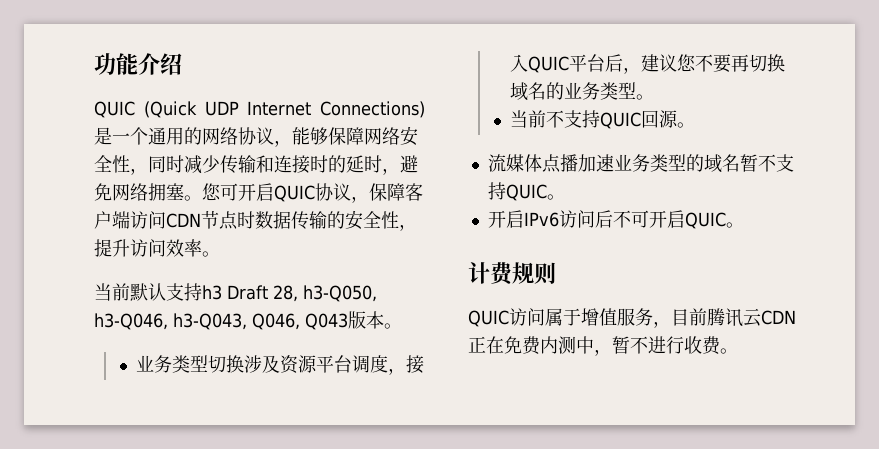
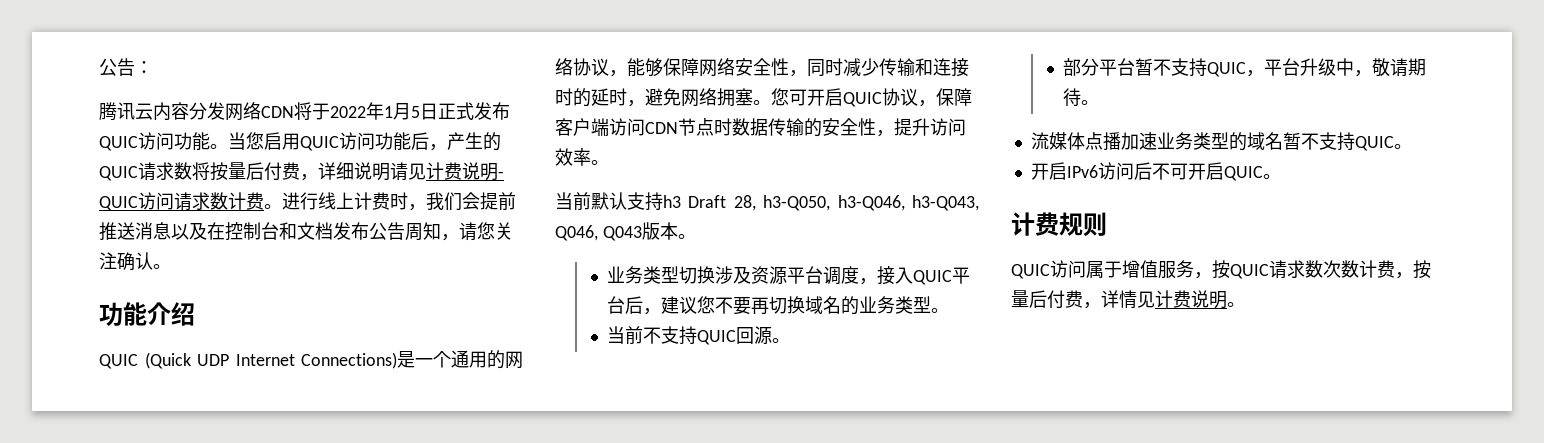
+ 公告：
+ 腾讯云内容分发网络CDN将于2022年1月5日正式发布QUIC访问功能。当您启用QUIC访问功能后，产生的QUIC请求数将按量后付费，详细说明请见计费说明- QUIC访问请求数计费。进行线上计费时，我们会提前推送消息以及在控制台和文档发布公告周知，请您关注确认。
+ 部分平台暂不支持QUIC，平台升级中，敬请期待。
- QUIC访问属于增值服务，目前腾讯云CDN正在免费内测中，暂不进行收费。
+ QUIC访问属于增值服务，按QUIC请求数次数计费，按量后付费，详情见计费说明。

